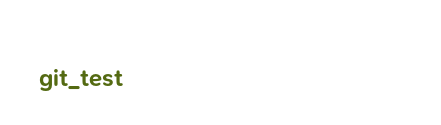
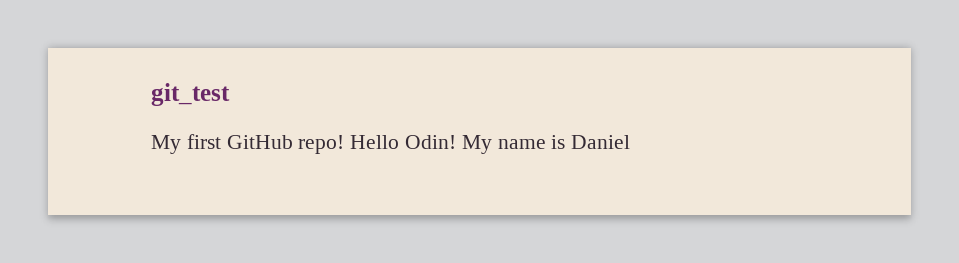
+ My first GitHub repo! Hello Odin! My name is Daniel

